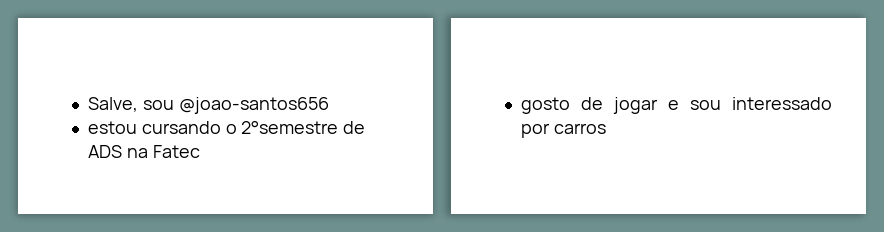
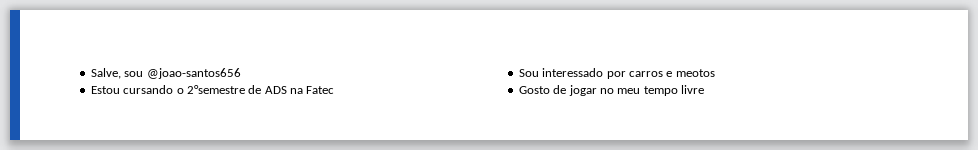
- estou cursando o 2°semestre de ADS na Fatec
+ Estou cursando o 2°semestre de ADS na Fatec
- gosto de jogar e sou interessado por carros
+ Sou interessado por carros e meotos
+ Gosto de jogar no meu tempo livre

